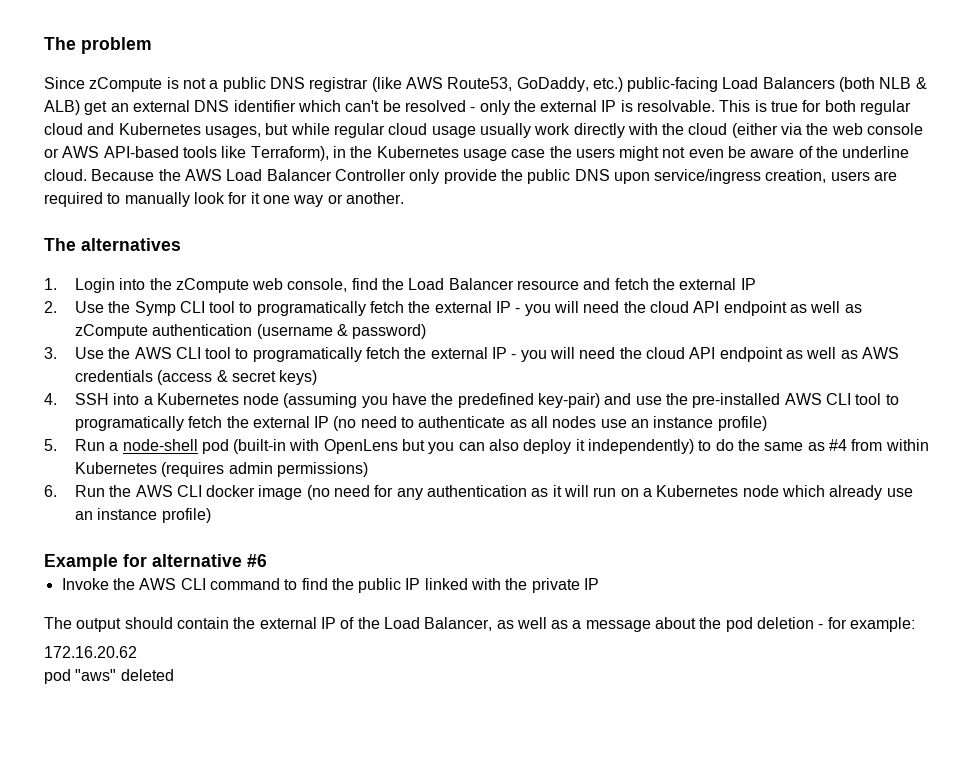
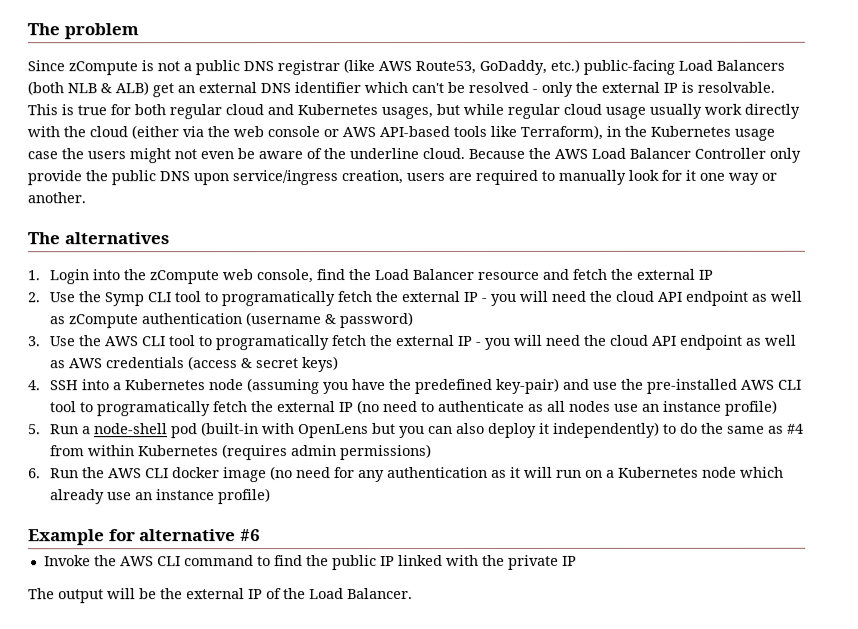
- The output should contain the external IP of the Load Balancer, as well as a message about the pod deletion - for example:
- 172.16.20.62
- pod "aws" deleted
+ The output will be the external IP of the Load Balancer.

